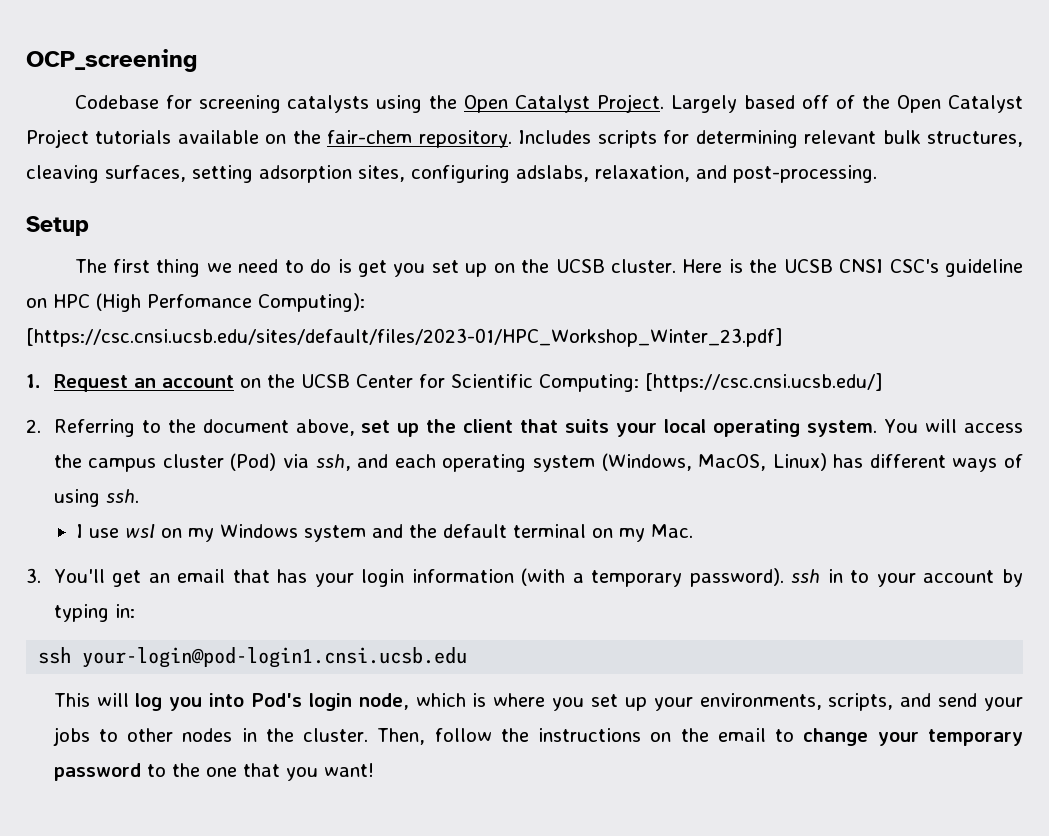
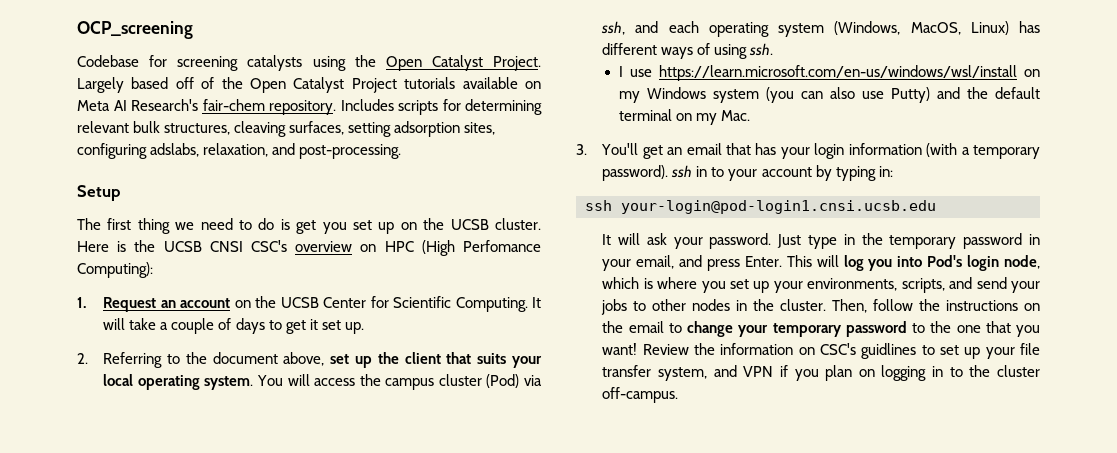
- Largely based off of the Open Catalyst Project tutorials available on the fair-chem repository.
+ Largely based off of the Open Catalyst Project tutorials available on Meta AI Research's fair-chem repository.
- Here is the UCSB CNSI CSC's guideline on HPC (High Perfomance Computing): [https://csc.cnsi.ucsb.edu/sites/default/files/2023-01/HPC_Workshop_Winter_23.pdf]
+ Here is the UCSB CNSI CSC's overview on HPC (High Perfomance Computing):
- 1. Request an account on the UCSB Center for Scientific Computing: [https://csc.cnsi.ucsb.edu/]
+ 1. Request an account on the UCSB Center for Scientific Computing. It will take a couple of days to get it set up.
- I use wsl on my Windows system and the default terminal on my Mac.
+ I use https://learn.microsoft.com/en-us/windows/wsl/install on my Windows system (you can also use Putty) and the default terminal on my Mac.
+ It will ask your password. Just type in the temporary password in your email, and press Enter.
+ Review the information on CSC's guidlines to set up your file transfer system, and VPN if you plan on logging in to the cluster off-campus.

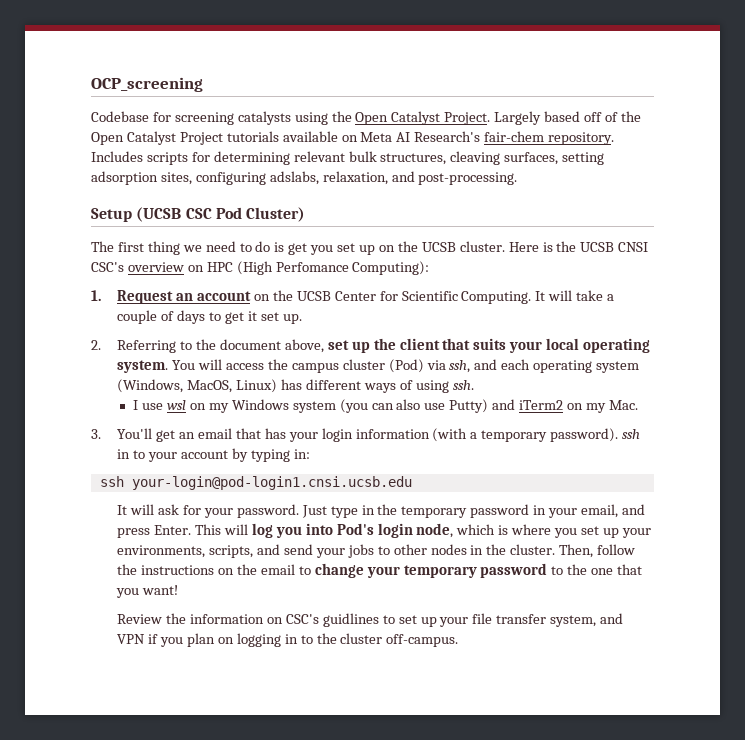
- Setup
+ Setup (UCSB CSC Pod Cluster)
- I use https://learn.microsoft.com/en-us/windows/wsl/install on my Windows system (you can also use Putty) and the default terminal on my Mac.
+ I use wsl on my Windows system (you can also use Putty) and iTerm2 on my Mac.
- It will ask your password.
+ It will ask for your password.
- Then, follow the instructions on the email to change your temporary password to the one that you want! Review the information on CSC's guidlines to set up your file transfer system, and VPN if you plan on logging in to the cluster off-campus.
+ Then, follow the instructions on the email to change your temporary password to the one that you want!
+ Review the information on CSC's guidlines to set up your file transfer system, and VPN if you plan on logging in to the cluster off-campus.

